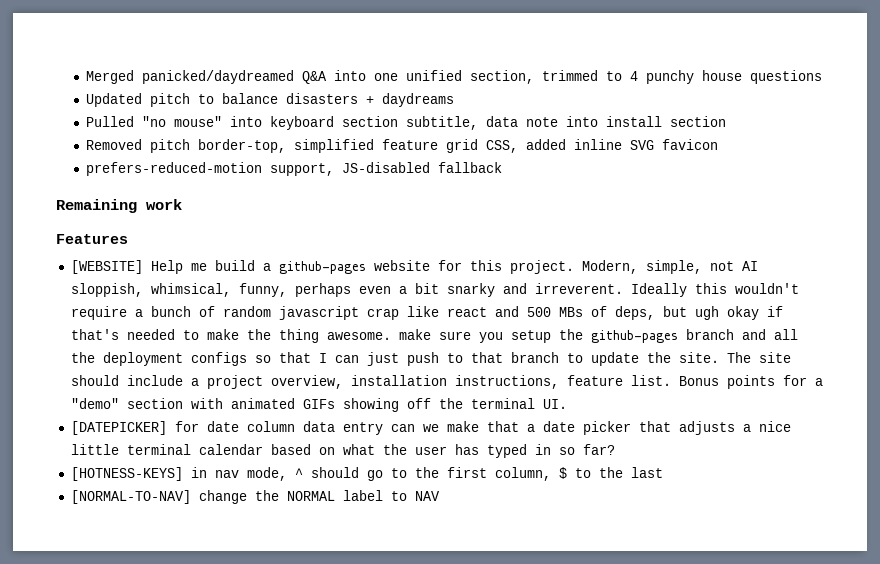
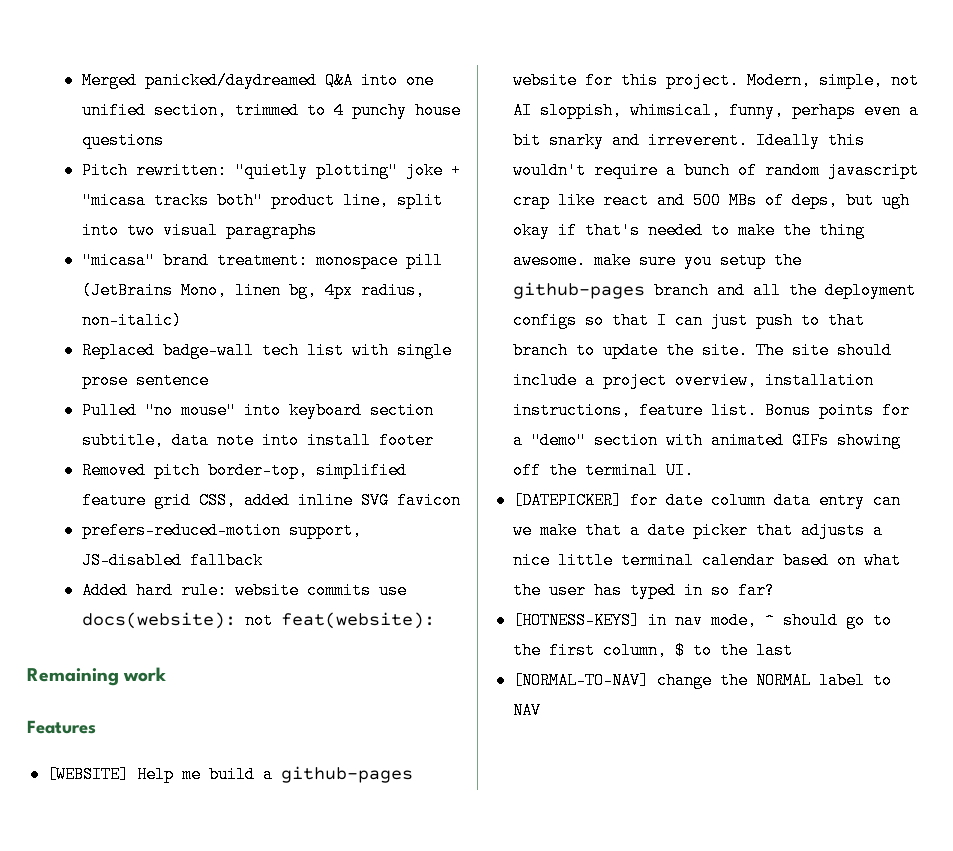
- Updated pitch to balance disasters + daydreams
+ Pitch rewritten: "quietly plotting" joke + "micasa tracks both" product line, split into two visual paragraphs
+ "micasa" brand treatment: monospace pill (JetBrains Mono, linen bg, 4px radius, non-italic)
+ Replaced badge-wall tech list with single prose sentence
- Pulled "no mouse" into keyboard section subtitle, data note into install section
+ Pulled "no mouse" into keyboard section subtitle, data note into install footer
+ Added hard rule: website commits use docs(website): not feat(website):

